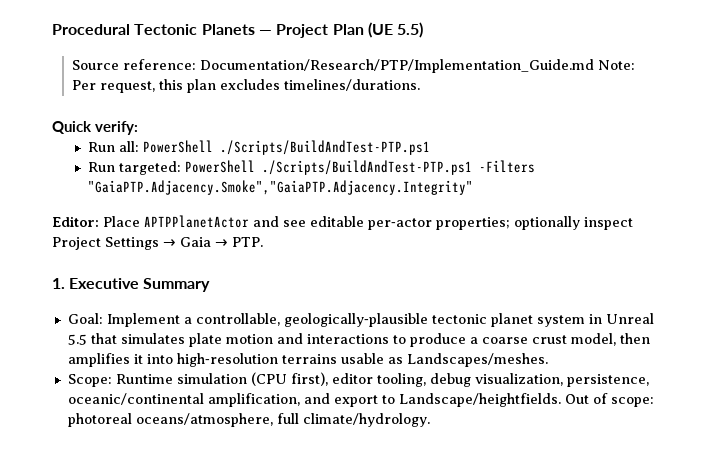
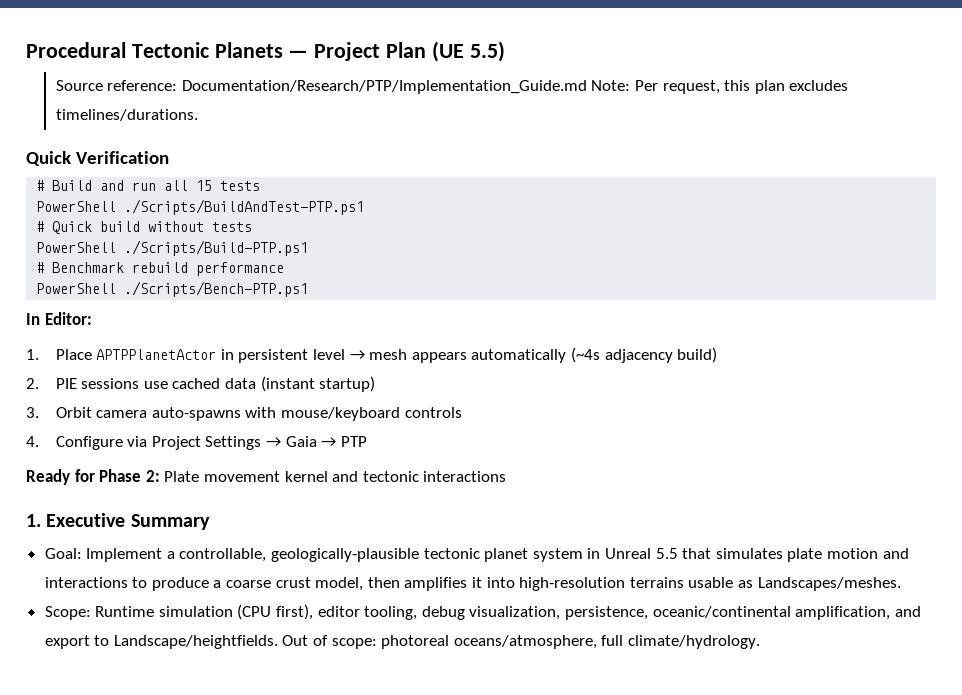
- Quick verify:
- Run all: PowerShell ./Scripts/BuildAndTest-PTP.ps1
- Run targeted: PowerShell ./Scripts/BuildAndTest-PTP.ps1 -Filters "GaiaPTP.Adjacency.Smoke","GaiaPTP.Adjacency.Integrity"
- Editor: Place APTPPlanetActor and see editable per‑actor properties; optionally inspect Project Settings → Gaia → PTP.
+ Quick Verification
+ # Build and run all 15 tests
+ PowerShell ./Scripts/BuildAndTest-PTP.ps1
+ # Quick build without tests
+ PowerShell ./Scripts/Build-PTP.ps1
+ # Benchmark rebuild performance
+ PowerShell ./Scripts/Bench-PTP.ps1
+ In Editor:
+ 1. Place APTPPlanetActor in persistent level → mesh appears automatically (~4s adjacency build)
+ 2. PIE sessions use cached data (instant startup)
+ 3. Orbit camera auto-spawns with mouse/keyboard controls
+ 4. Configure via Project Settings → Gaia → PTP
+ Ready for Phase 2: Plate movement kernel and tectonic interactions

